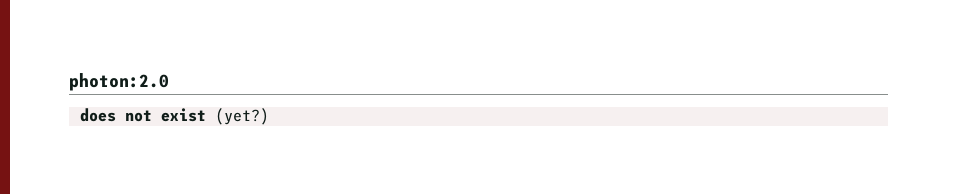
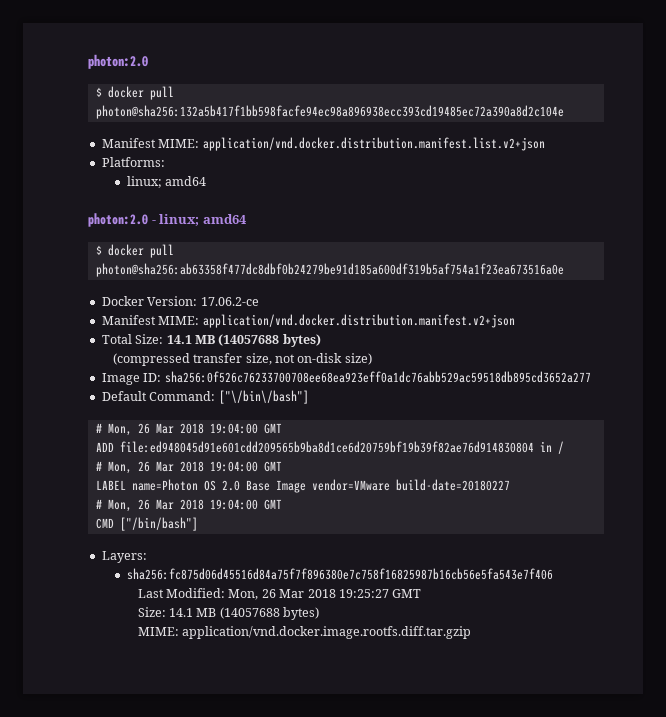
- does not exist (yet?)
+ $ docker pull photon@sha256:132a5b417f1bb598facfe94ec98a896938ecc393cd19485ec72a390a8d2c104e
+ Manifest MIME: application/vnd.docker.distribution.manifest.list.v2+json
+ Platforms:
+ linux; amd64
+ photon:2.0 - linux; amd64
+ $ docker pull photon@sha256:ab63358f477dc8dbf0b24279be91d185a600df319b5af754a1f23ea673516a0e
+ Docker Version: 17.06.2-ce
+ Manifest MIME: application/vnd.docker.distribution.manifest.v2+json
+ Total Size: 14.1 MB (14057688 bytes)
+ (compressed transfer size, not on-disk size)
+ Image ID: sha256:0f526c76233700708ee68ea923eff0a1dc76abb529ac59518db895cd3652a277
+ Default Command: ["\/bin\/bash"]
+ # Mon, 26 Mar 2018 19:04:00 GMT
+ ADD file:ed948045d91e601cdd209565b9ba8d1ce6d20759bf19b39f82ae76d914830804 in /
+ # Mon, 26 Mar 2018 19:04:00 GMT
+ LABEL name=Photon OS 2.0 Base Image vendor=VMware build-date=20180227
+ # Mon, 26 Mar 2018 19:04:00 GMT
+ CMD ["/bin/bash"]
+ Layers:
+ sha256:fc875d06d45516d84a75f7f896380e7c758f16825987b16cb56e5fa543e7f406
+ Last Modified: Mon, 26 Mar 2018 19:25:27 GMT
+ Size: 14.1 MB (14057688 bytes)
+ MIME: application/vnd.docker.image.rootfs.diff.tar.gzip

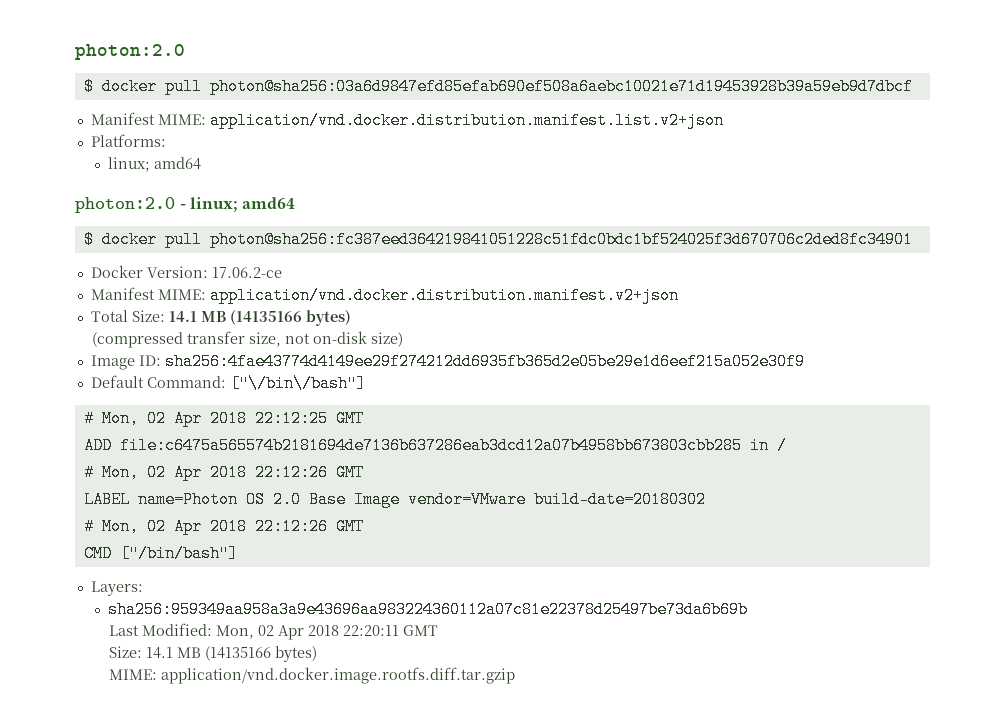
- $ docker pull photon@sha256:132a5b417f1bb598facfe94ec98a896938ecc393cd19485ec72a390a8d2c104e
+ $ docker pull photon@sha256:03a6d9847efd85efab690ef508a6aebc10021e71d19453928b39a59eb9d7dbcf
- $ docker pull photon@sha256:ab63358f477dc8dbf0b24279be91d185a600df319b5af754a1f23ea673516a0e
+ $ docker pull photon@sha256:fc387eed364219841051228c51fdc0bdc1bf524025f3d670706c2ded8fc34901
- Total Size: 14.1 MB (14057688 bytes)
+ Total Size: 14.1 MB (14135166 bytes)
- Image ID: sha256:0f526c76233700708ee68ea923eff0a1dc76abb529ac59518db895cd3652a277
+ Image ID: sha256:4fae43774d4149ee29f274212dd6935fb365d2e05be29e1d6eef215a052e30f9
  Default Command: ["\/bin\/bash"]
- # Mon, 26 Mar 2018 19:04:00 GMT
+ # Mon, 02 Apr 2018 22:12:25 GMT
- ADD file:ed948045d91e601cdd209565b9ba8d1ce6d20759bf19b39f82ae76d914830804 in /
- # Mon, 26 Mar 2018 19:04:00 GMT
+ ADD file:c6475a565574b2181694de7136b637286eab3dcd12a07b4958bb673803cbb285 in /
+ # Mon, 02 Apr 2018 22:12:26 GMT
- LABEL name=Photon OS 2.0 Base Image vendor=VMware build-date=20180227
- # Mon, 26 Mar 2018 19:04:00 GMT
+ LABEL name=Photon OS 2.0 Base Image vendor=VMware build-date=20180302
+ # Mon, 02 Apr 2018 22:12:26 GMT
- sha256:fc875d06d45516d84a75f7f896380e7c758f16825987b16cb56e5fa543e7f406
+ sha256:959349aa958a3a9e43696aa983224360112a07c81e22378d25497be73da6b69b
- Last Modified: Mon, 26 Mar 2018 19:25:27 GMT
- Size: 14.1 MB (14057688 bytes)
+ Last Modified: Mon, 02 Apr 2018 22:20:11 GMT
+ Size: 14.1 MB (14135166 bytes)

